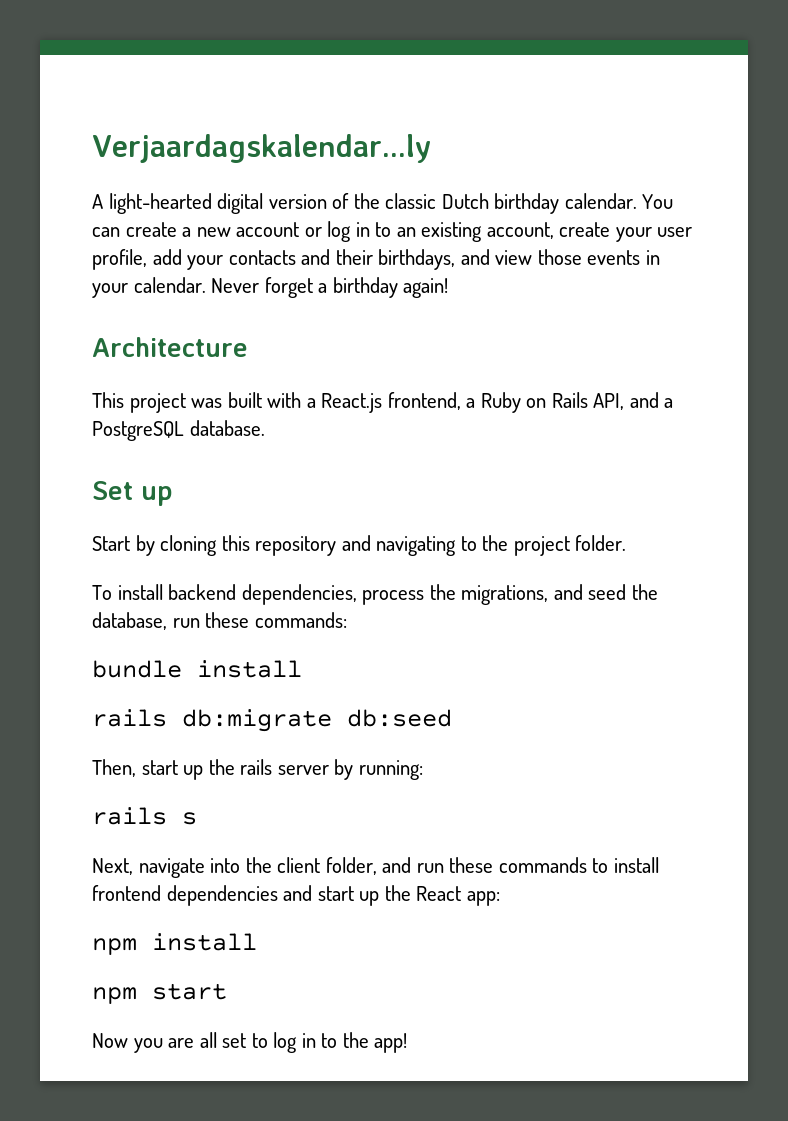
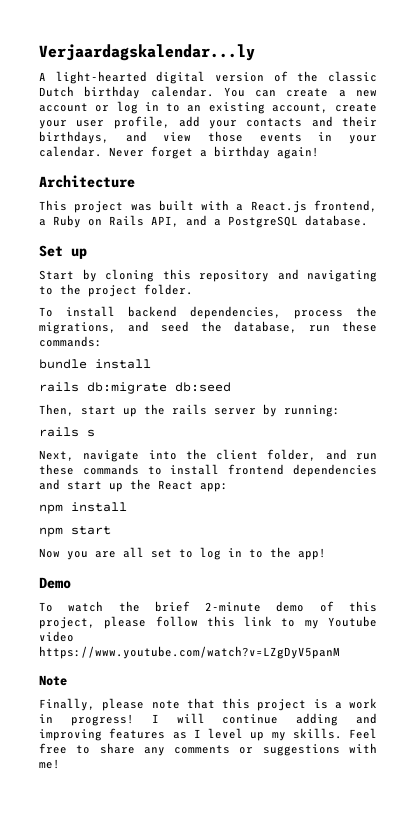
+ Demo
+ To watch the brief 2-minute demo of this project, please follow this link to my Youtube video https://www.youtube.com/watch?v=LZgDyV5panM
+ Note
+ Finally, please note that this project is a work in progress! I will continue adding and improving features as I level up my skills. Feel free to share any comments or suggestions with me!

